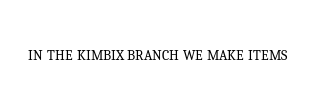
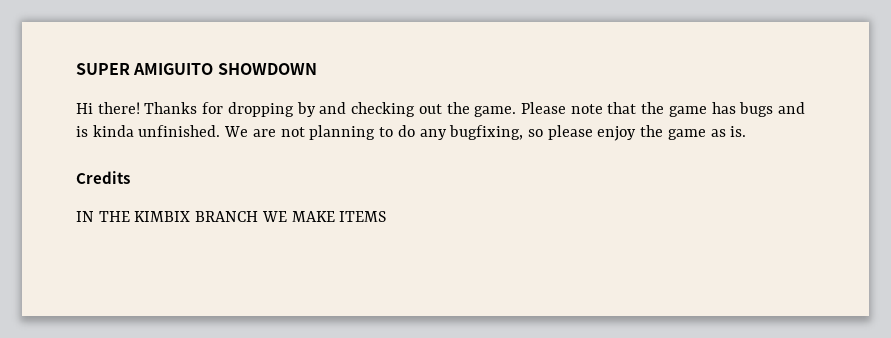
+ SUPER AMIGUITO SHOWDOWN
+ Hi there! Thanks for dropping by and checking out the game. Please note that the game has bugs and is kinda unfinished. We are not planning to do any bugfixing, so please enjoy the game as is.
+ Credits

